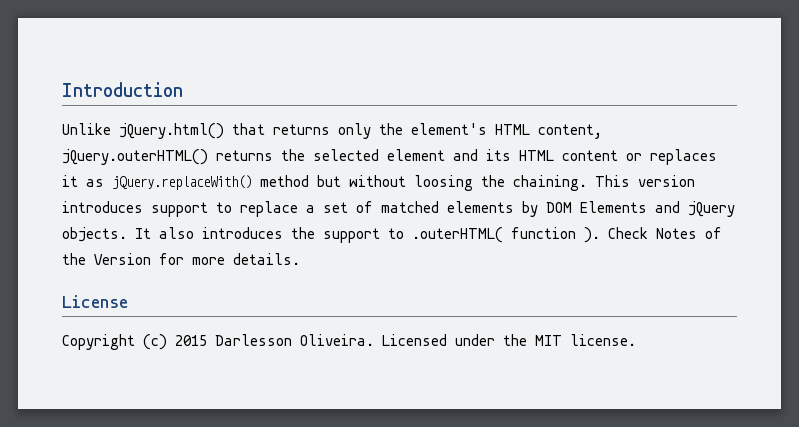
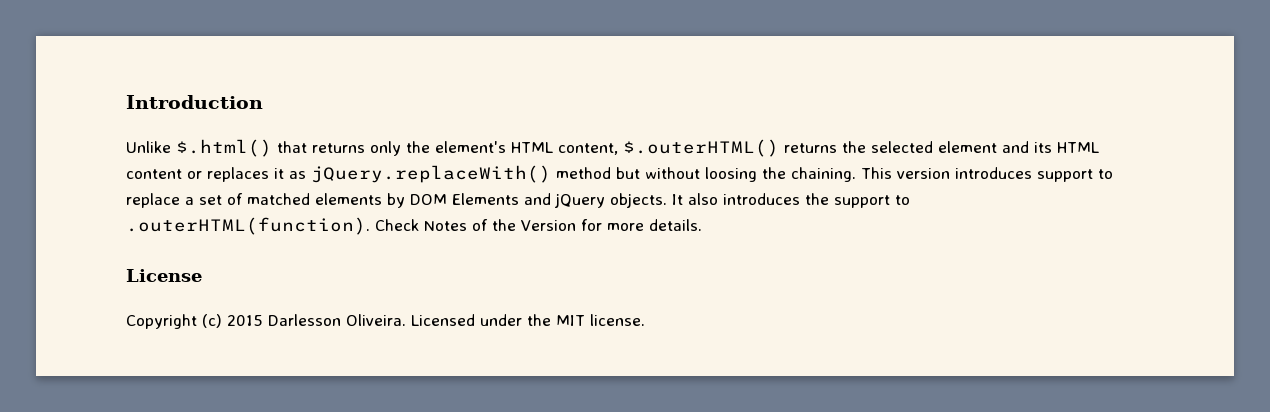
- Unlike jQuery.html() that returns only the element's HTML content, jQuery.outerHTML() returns the selected element and its HTML content or replaces it as jQuery.replaceWith() method but without loosing the chaining.
+ Unlike $.html() that returns only the element's HTML content, $.outerHTML() returns the selected element and its HTML content or replaces it as jQuery.replaceWith() method but without loosing the chaining.
- It also introduces the support to .outerHTML( function ). Check Notes of the Version for more details.
+ It also introduces the support to .outerHTML(function). Check Notes of the Version for more details.

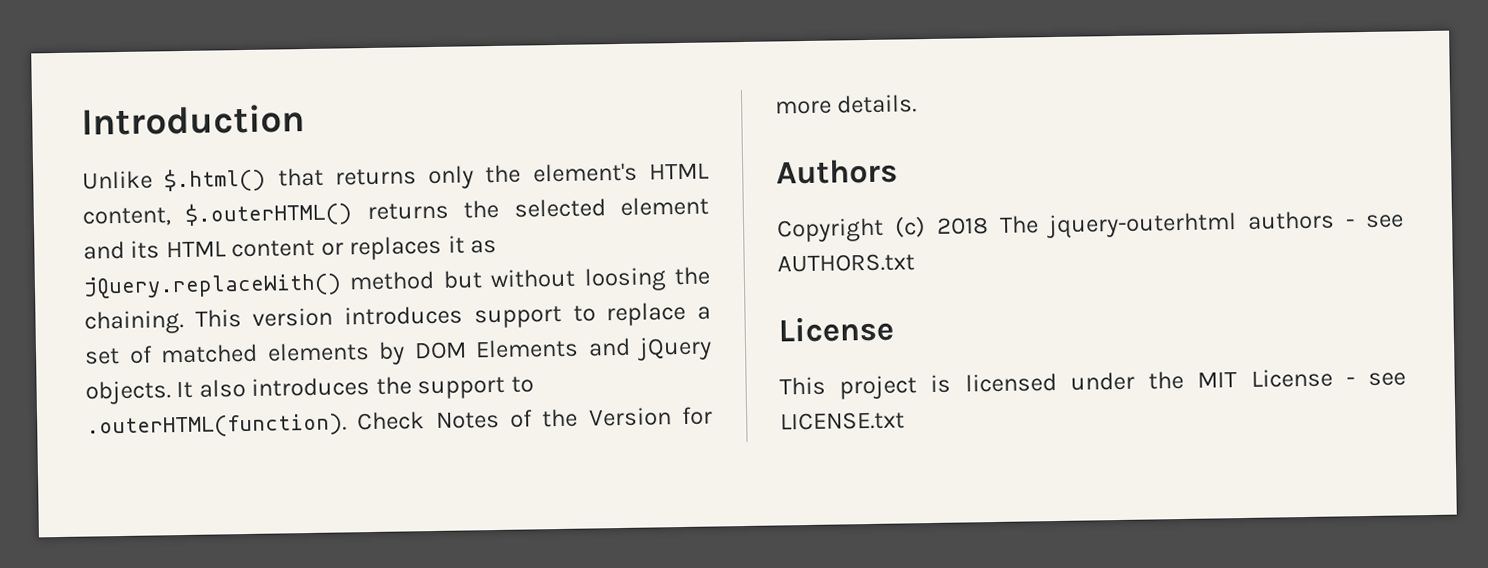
- License
+ Authors
- Copyright (c) 2015 Darlesson Oliveira. Licensed under the MIT license.
+ Copyright (c) 2018 The jquery-outerhtml authors - see AUTHORS.txt
+ License
+ This project is licensed under the MIT License - see LICENSE.txt

